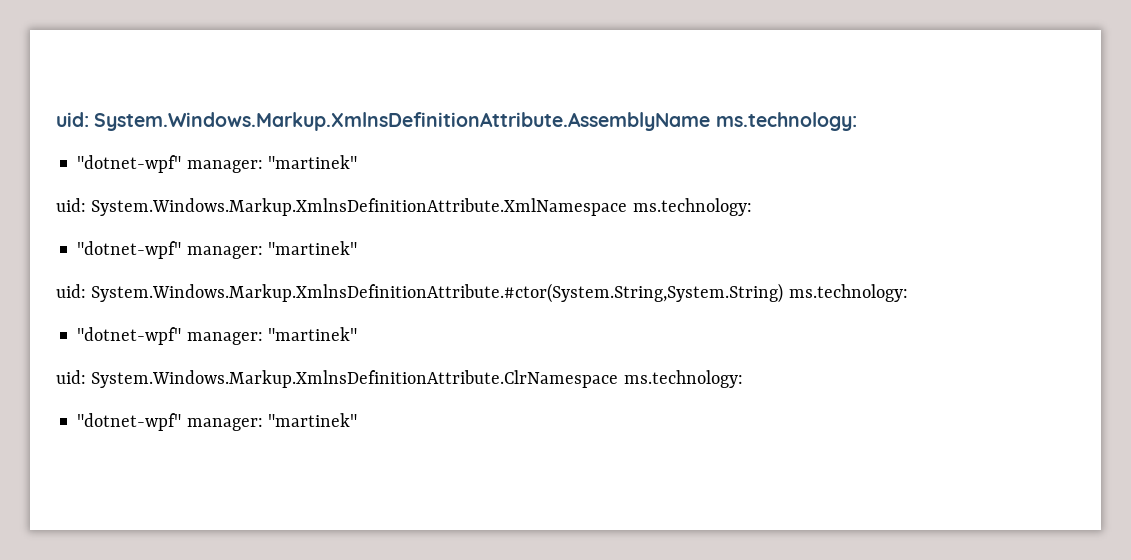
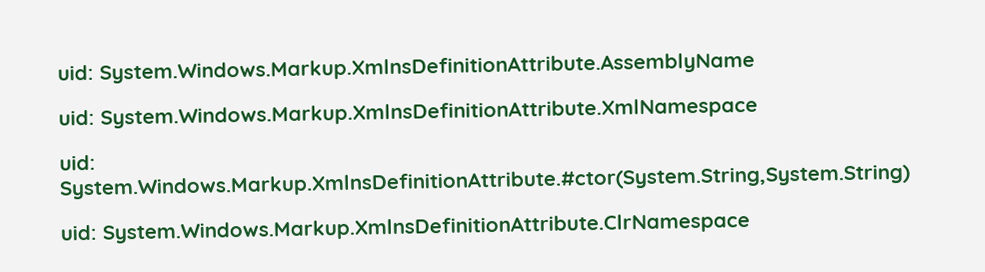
- uid: System.Windows.Markup.XmlnsDefinitionAttribute.AssemblyName ms.technology:
- "dotnet-wpf" manager: "martinek"
- uid: System.Windows.Markup.XmlnsDefinitionAttribute.XmlNamespace ms.technology:
- "dotnet-wpf" manager: "martinek"
- uid: System.Windows.Markup.XmlnsDefinitionAttribute.#ctor(System.String,System.String) ms.technology:
- "dotnet-wpf" manager: "martinek"
- uid: System.Windows.Markup.XmlnsDefinitionAttribute.ClrNamespace ms.technology:
- "dotnet-wpf" manager: "martinek"
+ uid: System.Windows.Markup.XmlnsDefinitionAttribute.AssemblyName
+ uid: System.Windows.Markup.XmlnsDefinitionAttribute.XmlNamespace
+ uid: System.Windows.Markup.XmlnsDefinitionAttribute.#ctor(System.String,System.String)
+ uid: System.Windows.Markup.XmlnsDefinitionAttribute.ClrNamespace

